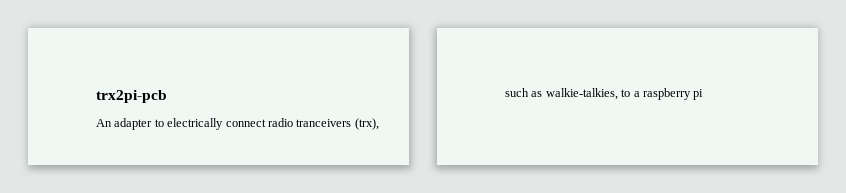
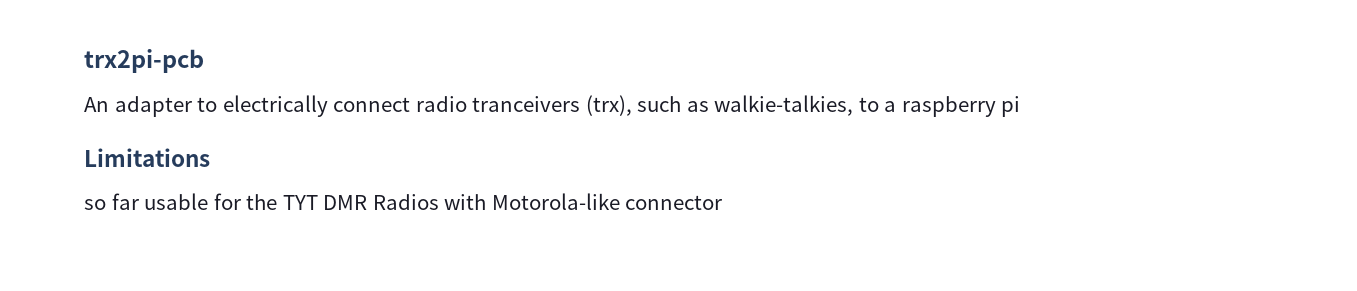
+ Limitations
+ so far usable for the TYT DMR Radios with Motorola-like connector

